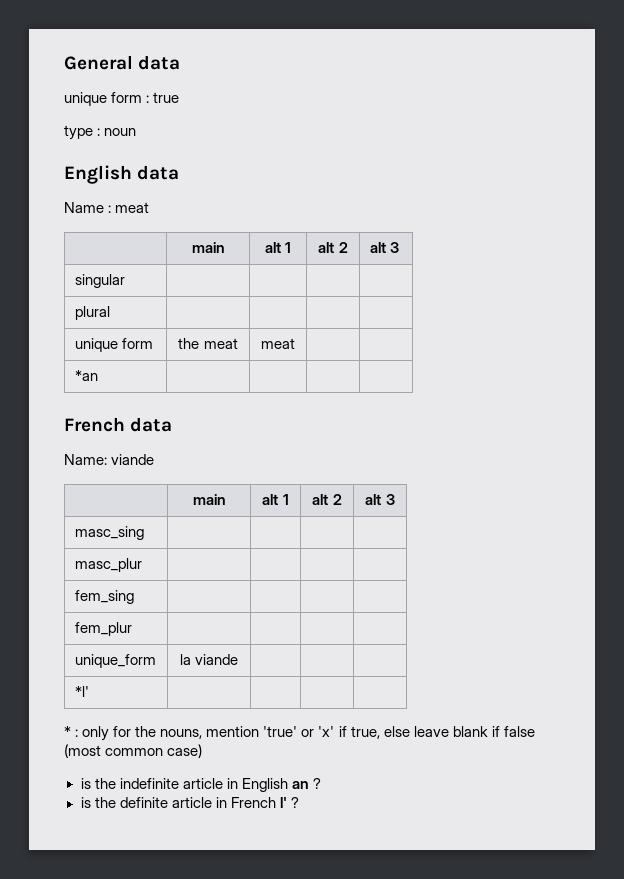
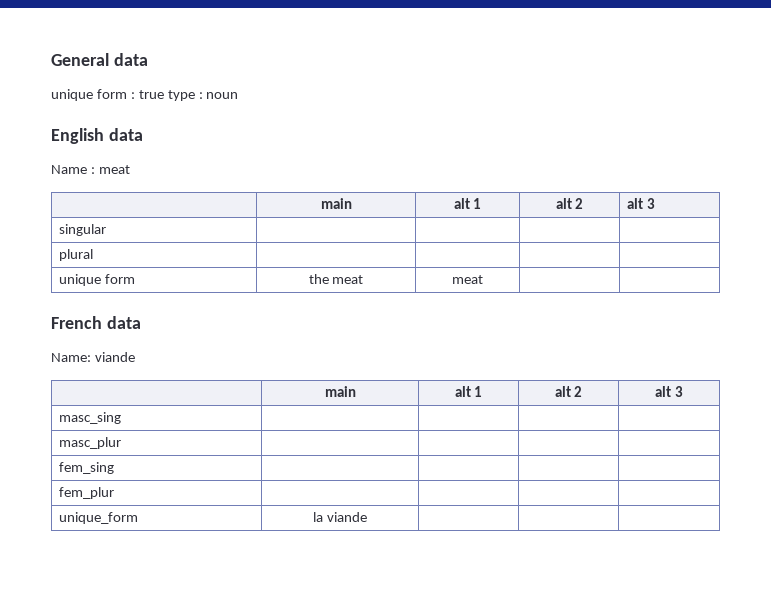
- unique form : true
- type : noun
+ unique form : true type : noun
- *an | | | |
- *l' | | | |
- * : only for the nouns, mention 'true' or 'x' if true, else leave blank if false (most common case)
- is the indefinite article in English an ?
- is the definite article in French l' ?

